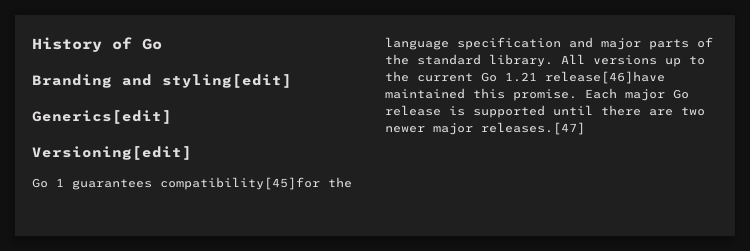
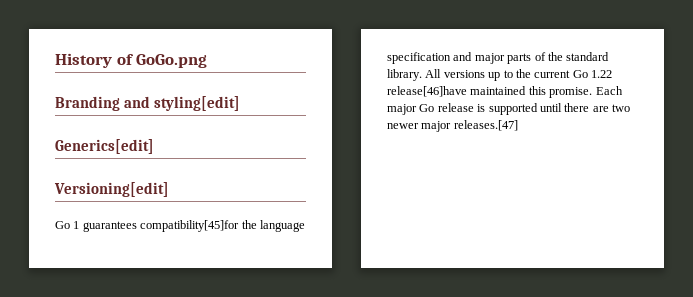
- History of Go
+ History of GoGo.png
- All versions up to the current Go 1.21 release[46]have maintained this promise.
+ All versions up to the current Go 1.22 release[46]have maintained this promise.

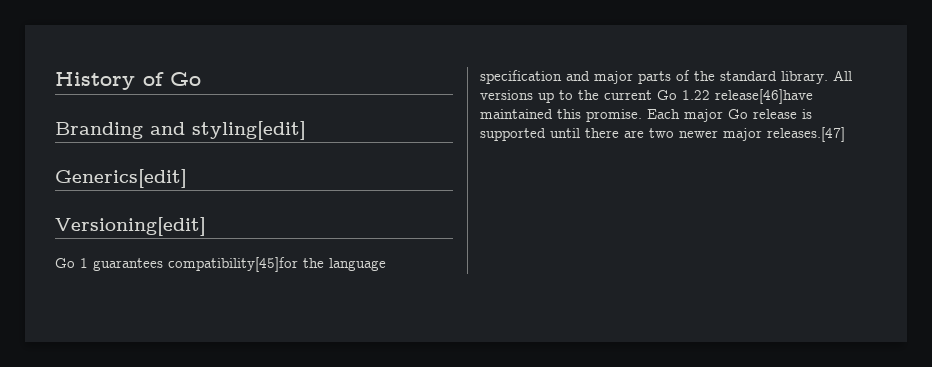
- History of GoGo.png
+ History of Go

